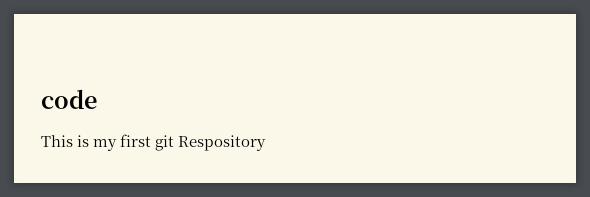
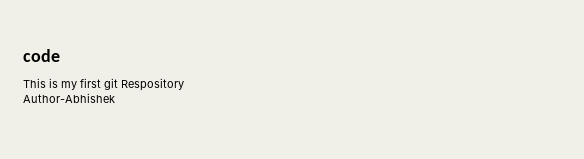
+ Author-Abhishek

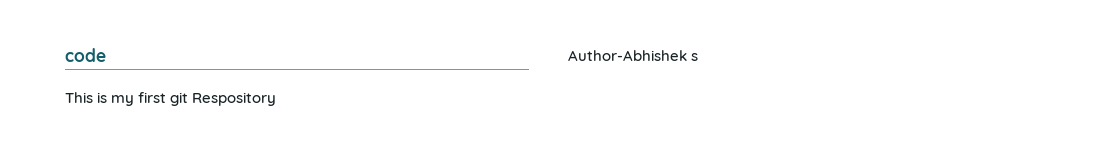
- Author-Abhishek
+ Author-Abhishek s

